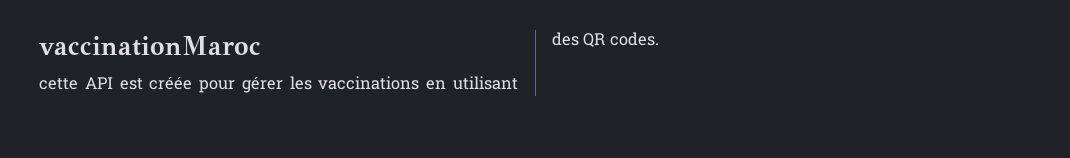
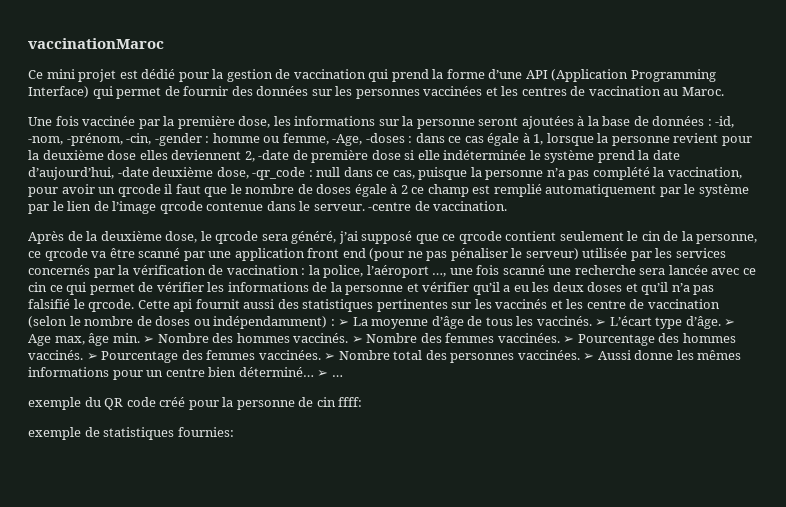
- cette API est créée pour gérer les vaccinations en utilisant des QR codes.
+ Ce mini projet est dédié pour la gestion de vaccination qui prend la forme d’une API (Application Programming Interface) qui permet de fournir des données sur les personnes vaccinées et les centres de vaccination au Maroc.
+ Une fois vaccinée par la première dose, les informations sur la personne seront ajoutées à la base de données : -id, -nom, -prénom, -cin, -gender : homme ou femme, -Age, -doses : dans ce cas égale à 1, lorsque la personne revient pour la deuxième dose elles deviennent 2, -date de première dose si elle indéterminée le système prend la date d’aujourd’hui, -date deuxième dose, -qr_code : null dans ce cas, puisque la personne n’a pas complété la vaccination, pour avoir un qrcode il faut que le nombre de doses égale à 2 ce champ est remplié automatiquement par le système par le lien de l’image qrcode contenue dans le serveur. -centre de vaccination.
+ Après de la deuxième dose, le qrcode sera généré, j’ai supposé que ce qrcode contient seulement le cin de la personne, ce qrcode va être scanné par une application front end (pour ne pas pénaliser le serveur) utilisée par les services concernés par la vérification de vaccination : la police, l’aéroport …, une fois scanné une recherche sera lancée avec ce cin ce qui permet de vérifier les informations de la personne et vérifier qu’il a eu les deux doses et qu’il n’a pas falsifié le qrcode. Cette api fournit aussi des statistiques pertinentes sur les vaccinés et les centre de vaccination (selon le nombre de doses ou indépendamment) : ➢ La moyenne d’âge de tous les vaccinés. ➢ L’écart type d’âge. ➢ Age max, âge min. ➢ Nombre des hommes vaccinés. ➢ Nombre des femmes vaccinées. ➢ Pourcentage des hommes vaccinés. ➢ Pourcentage des femmes vaccinées. ➢ Nombre total des personnes vaccinées. ➢ Aussi donne les mêmes informations pour un centre bien déterminé… ➢ …
+ exemple du QR code créé pour la personne de cin ffff:
+ exemple de statistiques fournies:

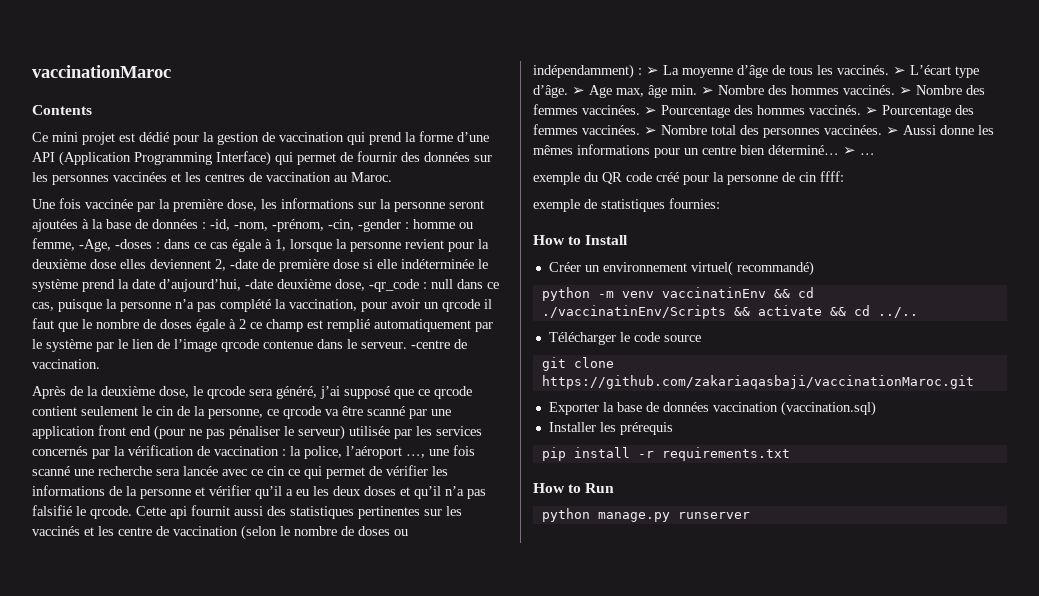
+ Contents
+ How to Install
+ Créer un environnement virtuel( recommandé)
+ python -m venv vaccinatinEnv && cd ./vaccinatinEnv/Scripts && activate && cd ../..
+ Télécharger le code source
+ git clone https://github.com/zakariaqasbaji/vaccinationMaroc.git
+ Exporter la base de données vaccination (vaccination.sql)
+ Installer les prérequis
+ pip install -r requirements.txt
+ How to Run
+ python manage.py runserver

